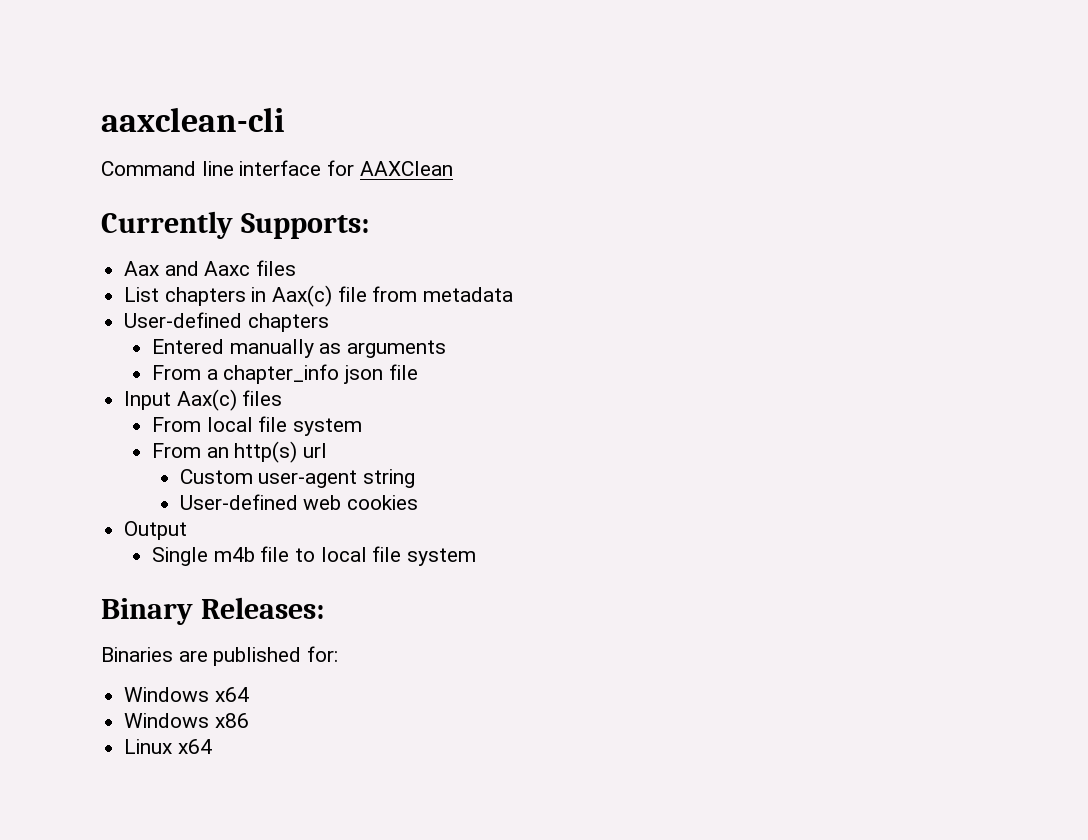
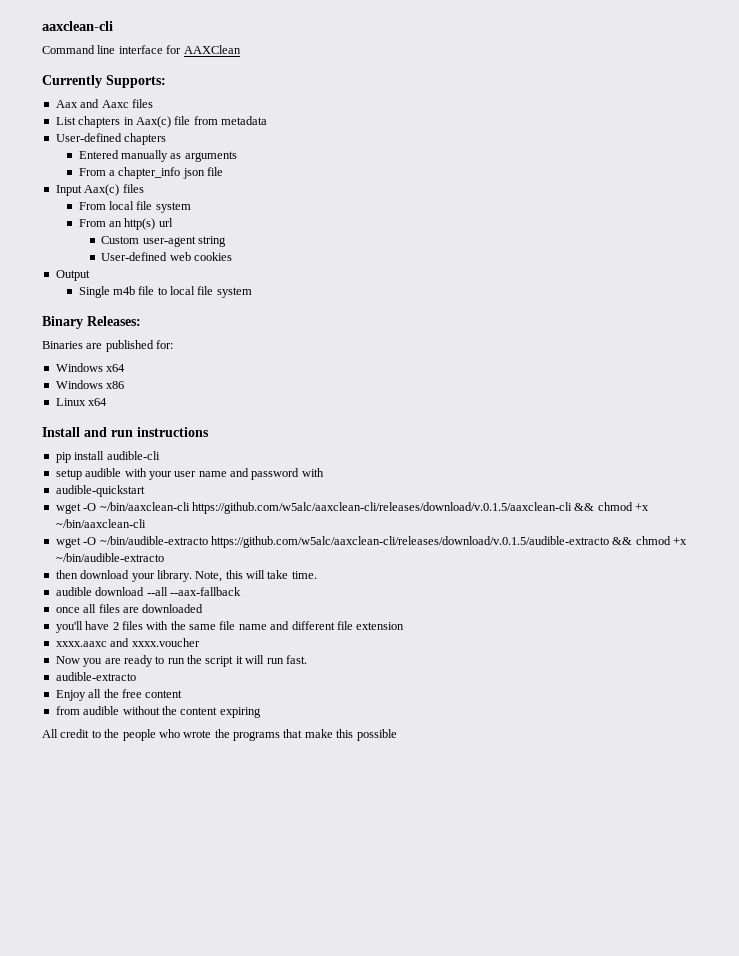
+ Install and run instructions
+ pip install audible-cli
+ setup audible with your user name and password with
+ audible-quickstart
+ wget -O ~/bin/aaxclean-cli https://github.com/w5alc/aaxclean-cli/releases/download/v.0.1.5/aaxclean-cli && chmod +x ~/bin/aaxclean-cli
+ wget -O ~/bin/audible-extracto https://github.com/w5alc/aaxclean-cli/releases/download/v.0.1.5/audible-extracto && chmod +x ~/bin/audible-extracto
+ then download your library. Note, this will take time.
+ audible download --all --aax-fallback
+ once all files are downloaded
+ you'll have 2 files with the same file name and different file extension
+ xxxx.aaxc and xxxx.voucher
+ Now you are ready to run the script it will run fast.
+ audible-extracto
+ Enjoy all the free content
+ from audible without the content expiring
+ All credit to the people who wrote the programs that make this possible

